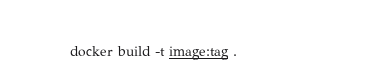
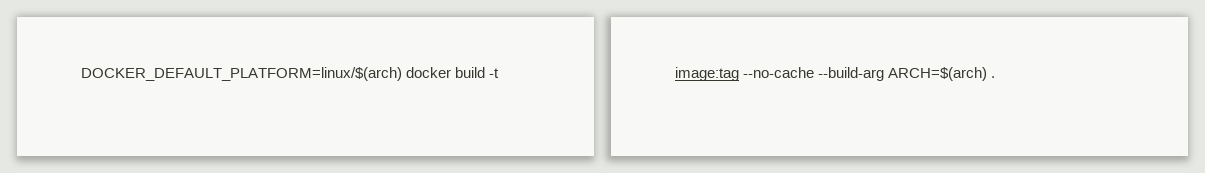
- docker build -t image:tag .
+ DOCKER_DEFAULT_PLATFORM=linux/$(arch) docker build -t image:tag --no-cache --build-arg ARCH=$(arch) .

